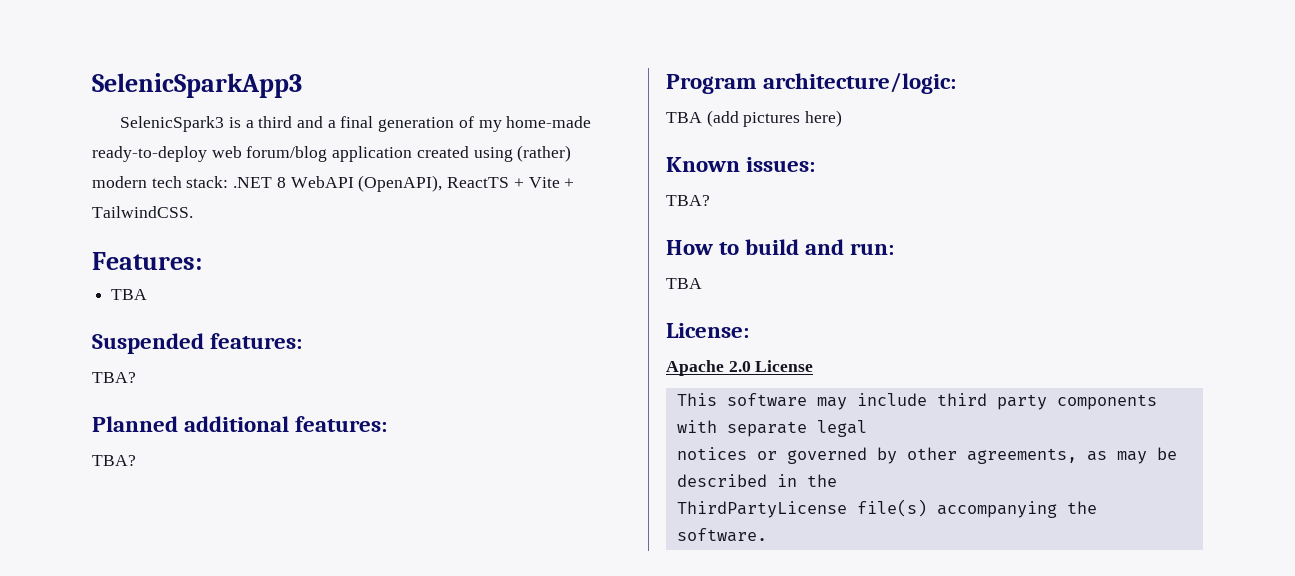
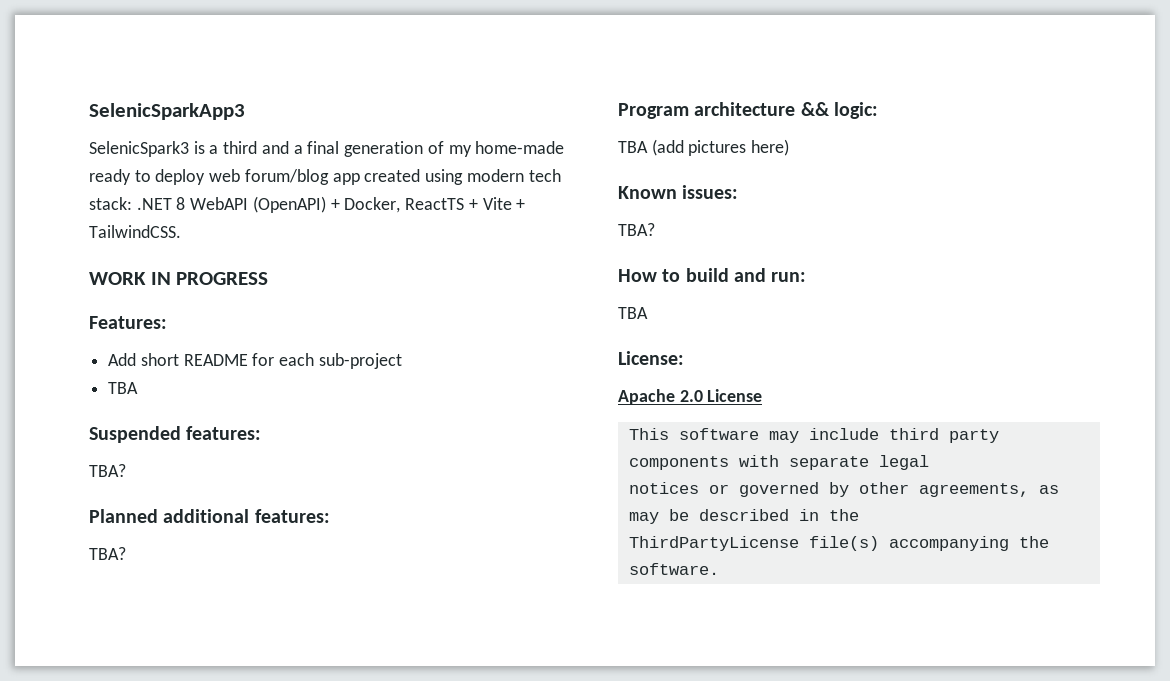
- SelenicSpark3 is a third and a final generation of my home-made ready-to-deploy web forum/blog application created using (rather) modern tech stack: .NET 8 WebAPI (OpenAPI), ReactTS + Vite + TailwindCSS.
+ SelenicSpark3 is a third and a final generation of my home-made ready to deploy web forum/blog app created using modern tech stack: .NET 8 WebAPI (OpenAPI) + Docker, ReactTS + Vite + TailwindCSS.
+ WORK IN PROGRESS
  Features:
+ Add short README for each sub-project
- Program architecture/logic:
+ Program architecture && logic:

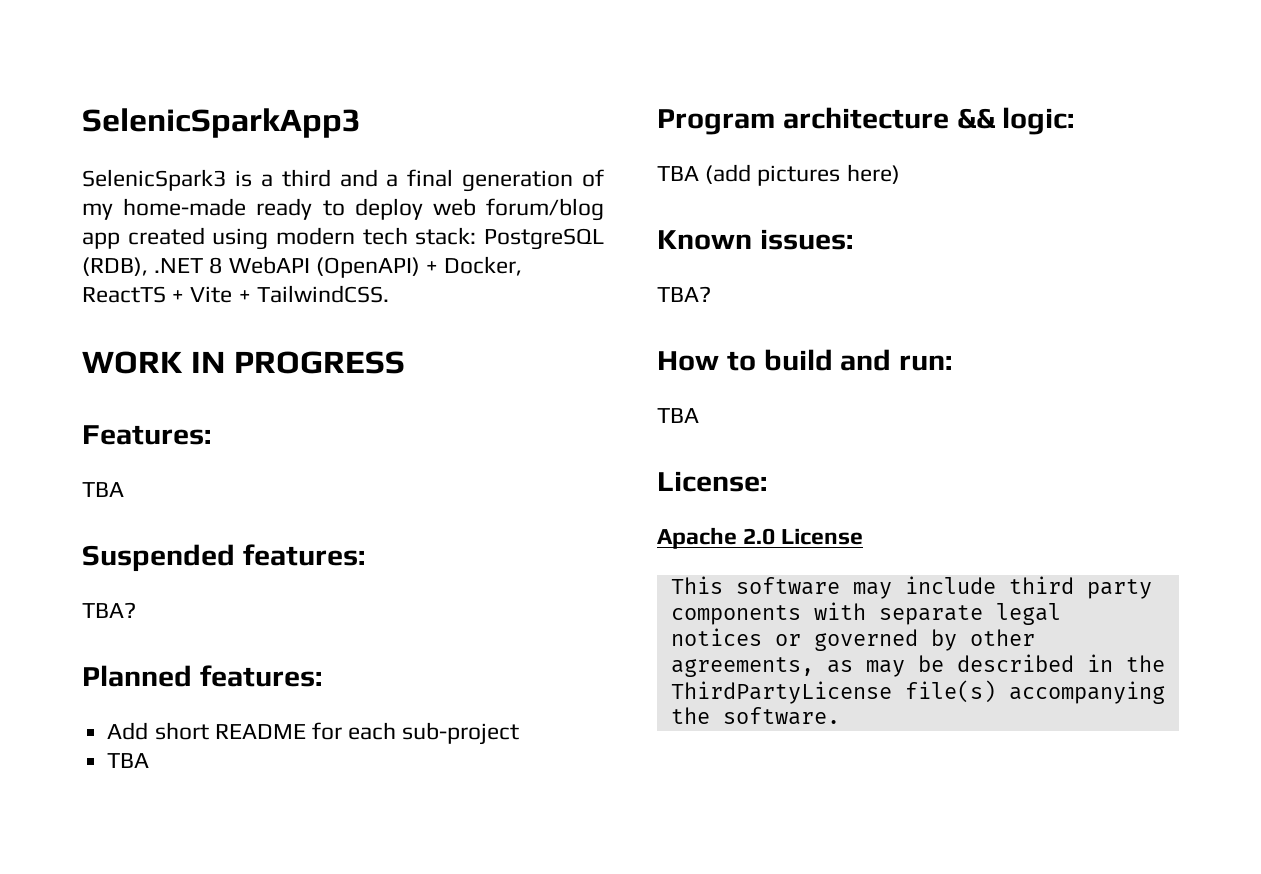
- SelenicSpark3 is a third and a final generation of my home-made ready to deploy web forum/blog app created using modern tech stack: .NET 8 WebAPI (OpenAPI) + Docker, ReactTS + Vite + TailwindCSS.
+ SelenicSpark3 is a third and a final generation of my home-made ready to deploy web forum/blog app created using modern tech stack: PostgreSQL (RDB), .NET 8 WebAPI (OpenAPI) + Docker, ReactTS + Vite + TailwindCSS.
  Features:
+ TBA
+ Suspended features:
+ TBA?
+ Planned features:
- Suspended features:
- TBA?
- Planned additional features:
- TBA?

